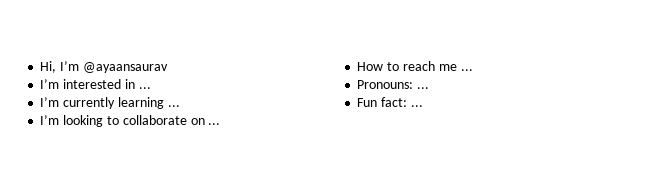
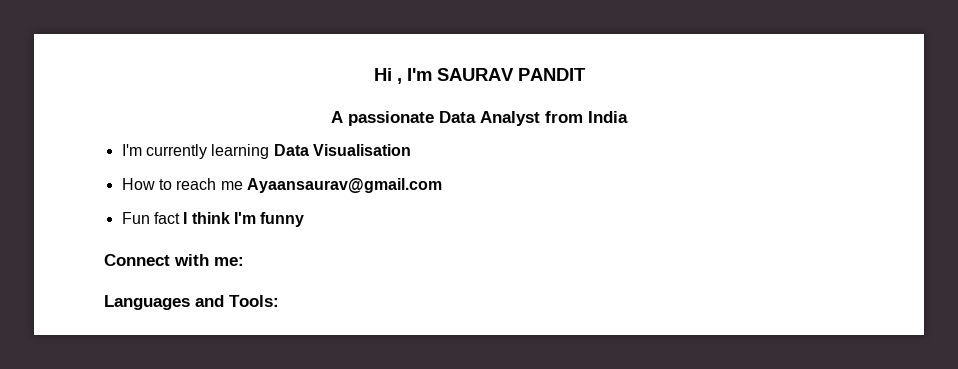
- Hi, I’m @ayaansaurav
- I’m interested in ...
- I’m currently learning ...
- I’m looking to collaborate on ...
- How to reach me ...
- Pronouns: ...
- Fun fact: ...
+ Hi , I'm SAURAV PANDIT
+ A passionate Data Analyst from India
+ I'm currently learning Data Visualisation
+ How to reach me Ayaansaurav@gmail.com
+ Fun fact I think I'm funny
+ Connect with me:
+ Languages and Tools:

